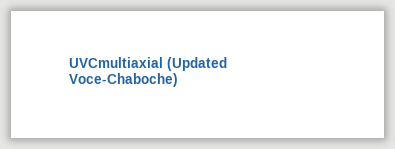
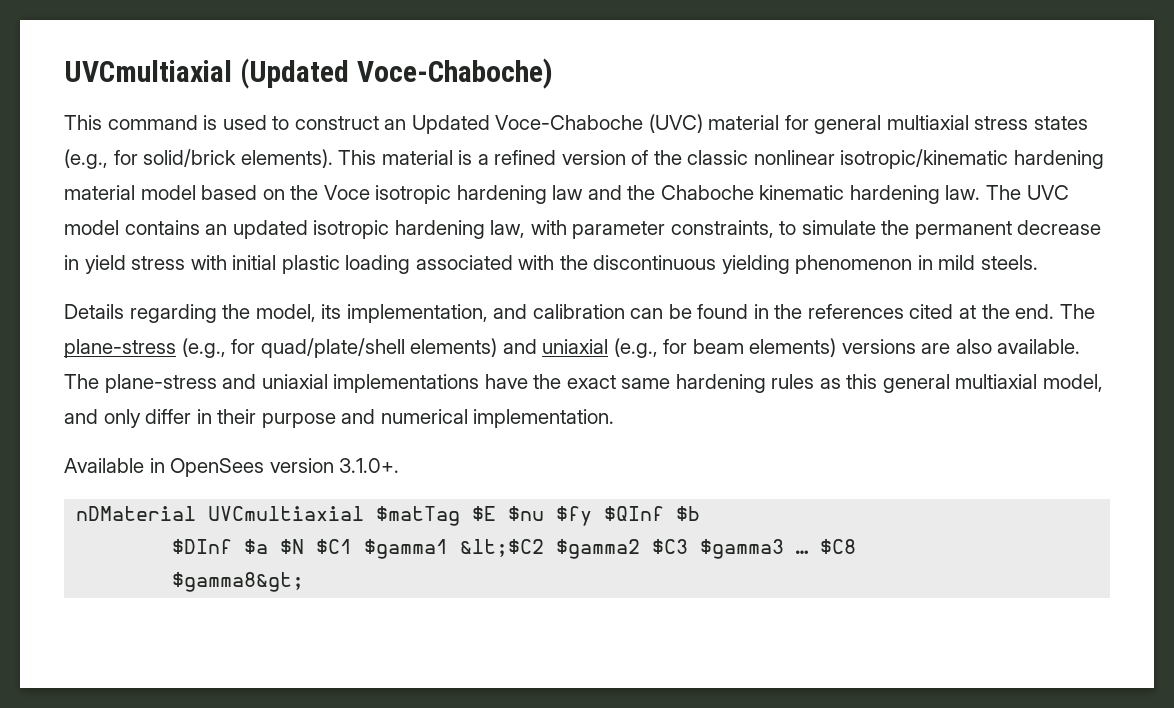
+ This command is used to construct an Updated Voce-Chaboche (UVC) material for general multiaxial stress states (e.g., for solid/brick elements). This material is a refined version of the classic nonlinear isotropic/kinematic hardening material model based on the Voce isotropic hardening law and the Chaboche kinematic hardening law. The UVC model contains an updated isotropic hardening law, with parameter constraints, to simulate the permanent decrease in yield stress with initial plastic loading associated with the discontinuous yielding phenomenon in mild steels.
+ Details regarding the model, its implementation, and calibration can be found in the references cited at the end. The plane-stress (e.g., for quad/plate/shell elements) and uniaxial (e.g., for beam elements) versions are also available. The plane-stress and uniaxial implementations have the exact same hardening rules as this general multiaxial model, and only differ in their purpose and numerical implementation.
+ Available in OpenSees version 3.1.0+.
+ nDMaterial UVCmultiaxial $matTag $E $nu $fy $QInf $b
+ $DInf $a $N $C1 $gamma1 &lt;$C2 $gamma2 $C3 $gamma3 … $C8
+ $gamma8&gt;

